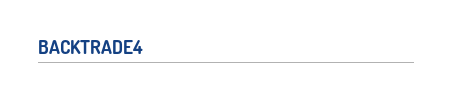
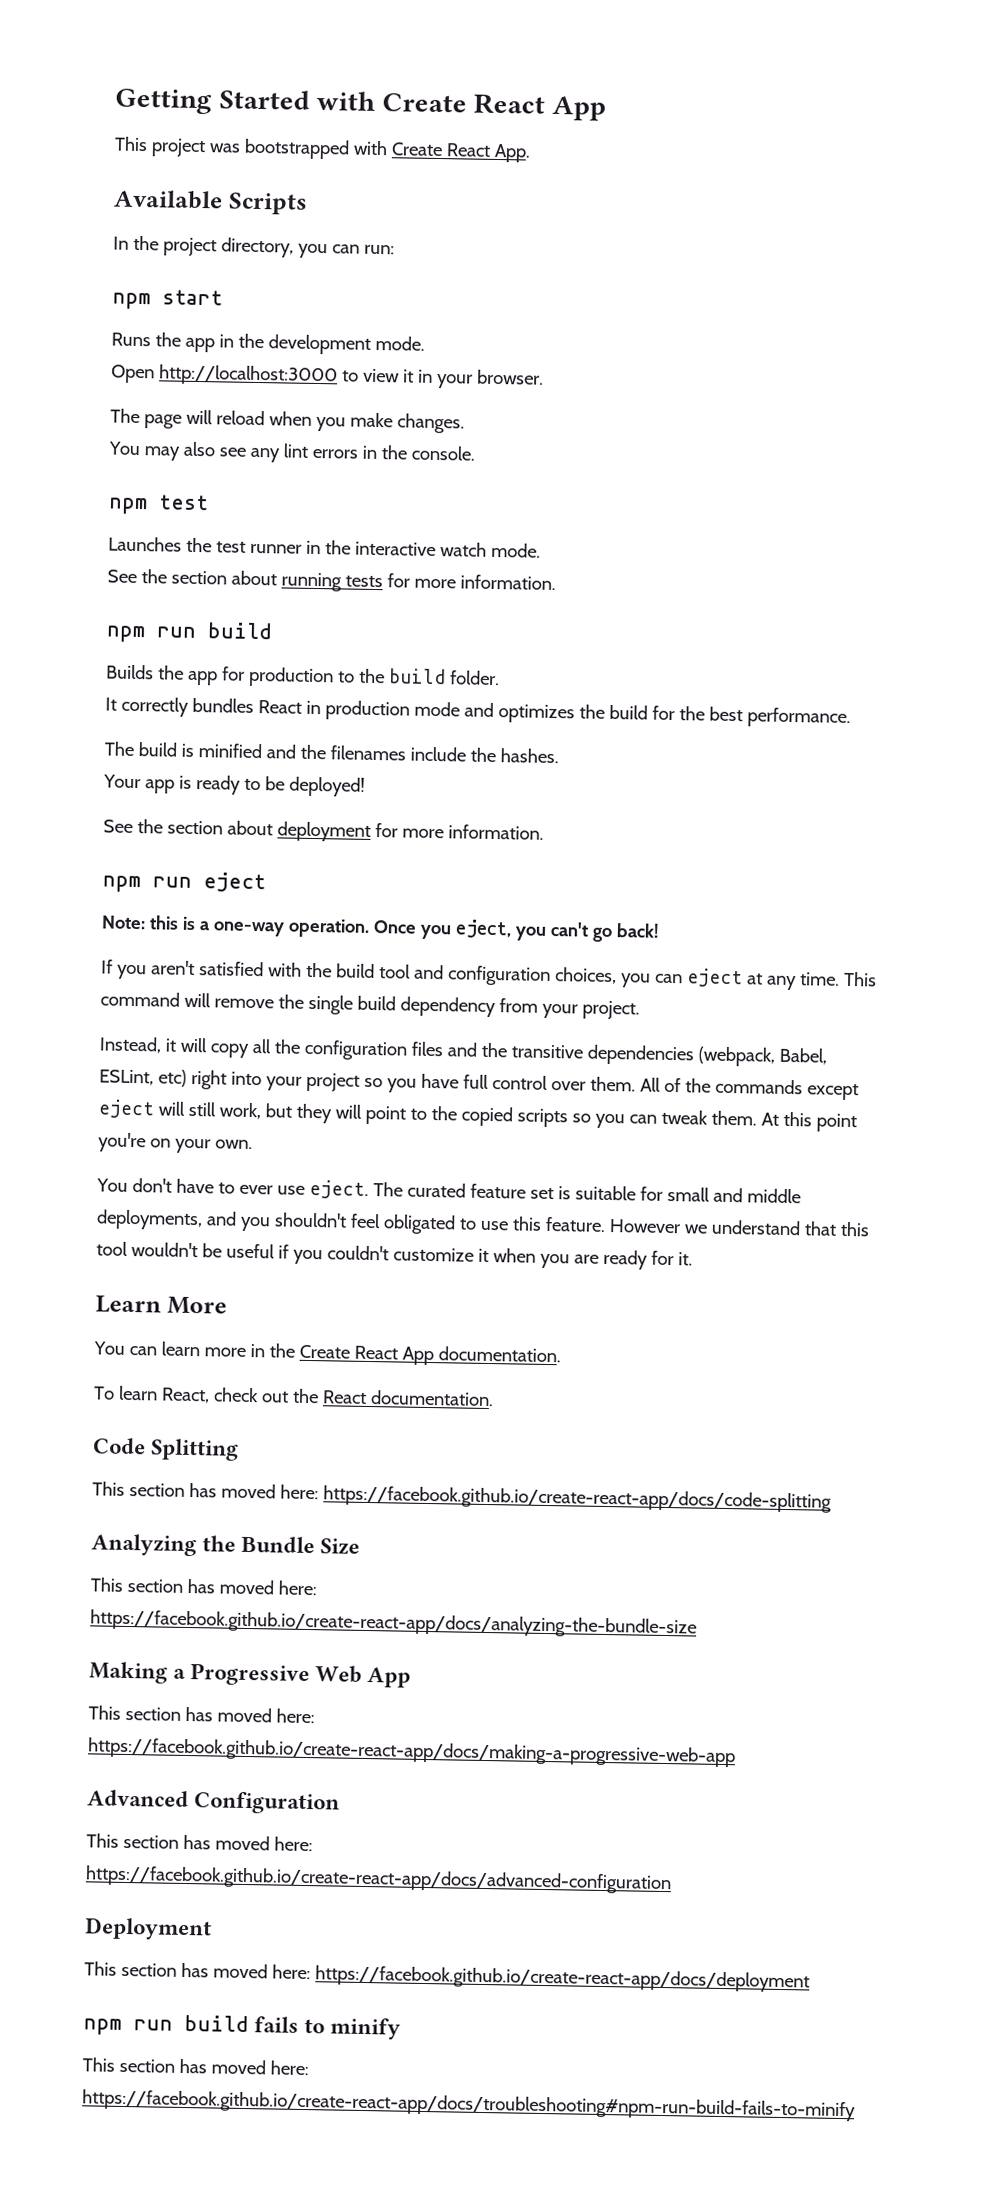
- BACKTRADE4
+ Getting Started with Create React App
+ This project was bootstrapped with Create React App.
+ Available Scripts
+ In the project directory, you can run:
+ npm start
+ Runs the app in the development mode.
+ Open http://localhost:3000 to view it in your browser.
+ The page will reload when you make changes.
+ You may also see any lint errors in the console.
+ npm test
+ Launches the test runner in the interactive watch mode.
+ See the section about running tests for more information.
+ npm run build
+ Builds the app for production to the build folder.
+ It correctly bundles React in production mode and optimizes the build for the best performance.
+ The build is minified and the filenames include the hashes.
+ Your app is ready to be deployed!
+ See the section about deployment for more information.
+ npm run eject
+ Note: this is a one-way operation. Once you eject, you can't go back!
+ If you aren't satisfied with the build tool and configuration choices, you can eject at any time. This command will remove the single build dependency from your project.
+ Instead, it will copy all the configuration files and the transitive dependencies (webpack, Babel, ESLint, etc) right into your project so you have full control over them. All of the commands except eject will still work, but they will point to the copied scripts so you can tweak them. At this point you're on your own.
+ You don't have to ever use eject. The curated feature set is suitable for small and middle deployments, and you shouldn't feel obligated to use this feature. However we understand that this tool wouldn't be useful if you couldn't customize it when you are ready for it.
+ Learn More
+ You can learn more in the Create React App documentation.
+ To learn React, check out the React documentation.
+ Code Splitting
+ This section has moved here: https://facebook.github.io/create-react-app/docs/code-splitting
+ Analyzing the Bundle Size
+ This section has moved here: https://facebook.github.io/create-react-app/docs/analyzing-the-bundle-size
+ Making a Progressive Web App
+ This section has moved here: https://facebook.github.io/create-react-app/docs/making-a-progressive-web-app
+ Advanced Configuration
+ This section has moved here: https://facebook.github.io/create-react-app/docs/advanced-configuration
+ Deployment
+ This section has moved here: https://facebook.github.io/create-react-app/docs/deployment
+ npm run build fails to minify
+ This section has moved here: https://facebook.github.io/create-react-app/docs/troubleshooting#npm-run-build-fails-to-minify

